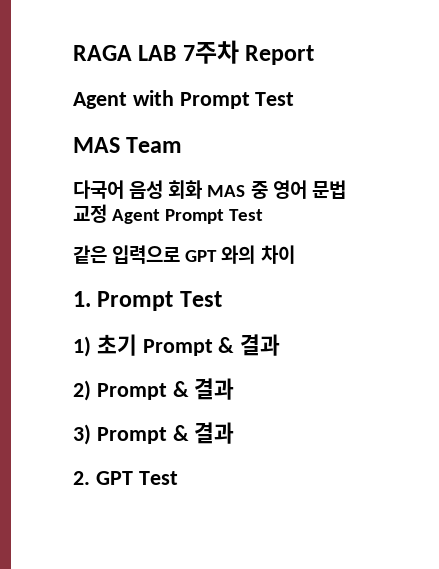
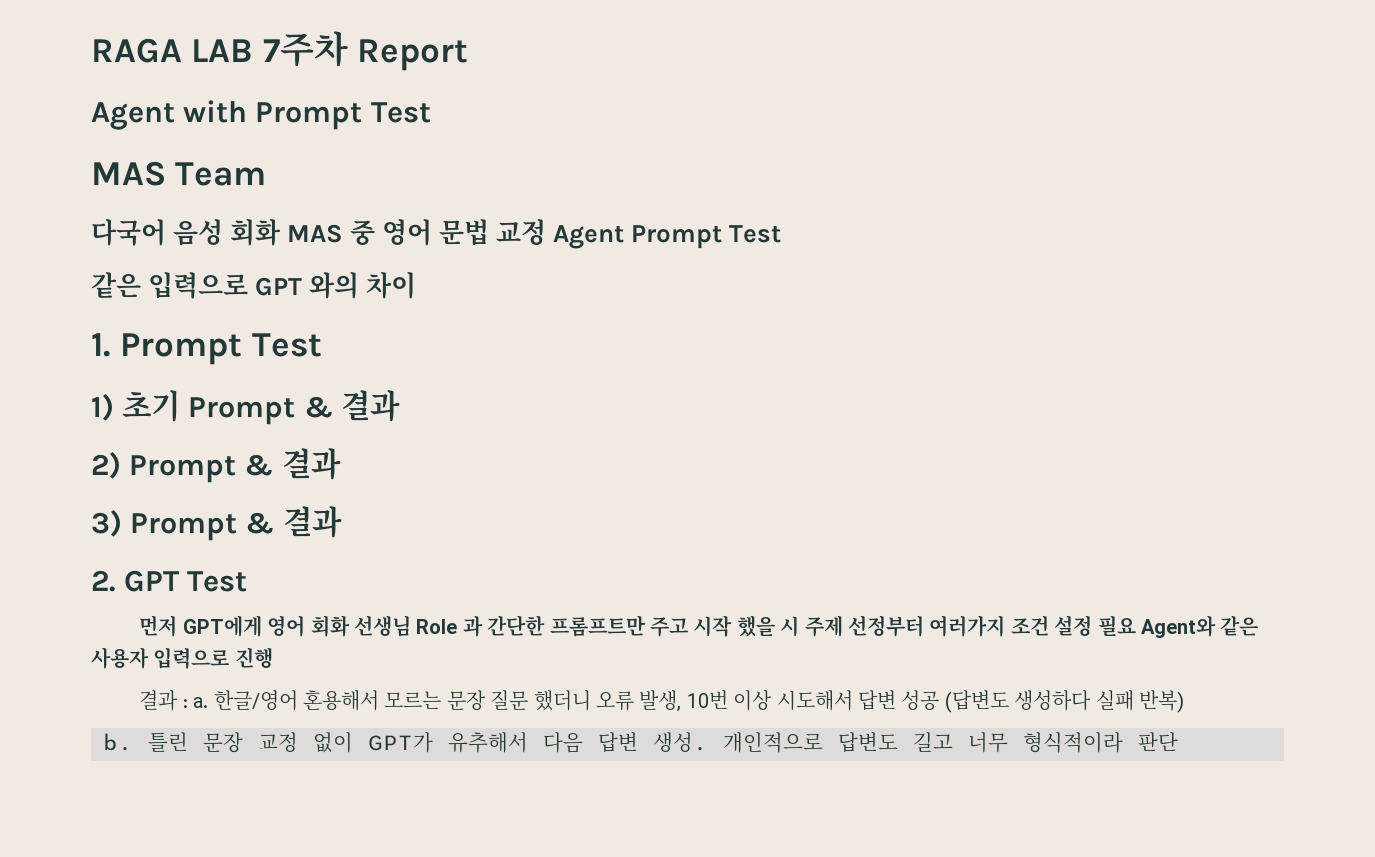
+ 먼저 GPT에게 영어 회화 선생님 Role 과 간단한 프롬프트만 주고 시작 했을 시 주제 선정부터 여러가지 조건 설정 필요 Agent와 같은 사용자 입력으로 진행
+ 결과 : a. 한글/영어 혼용해서 모르는 문장 질문 했더니 오류 발생, 10번 이상 시도해서 답변 성공 (답변도 생성하다 실패 반복)
+ b. 틀린 문장 교정 없이 GPT가 유추해서 다음 답변 생성. 개인적으로 답변도 길고 너무 형식적이라 판단

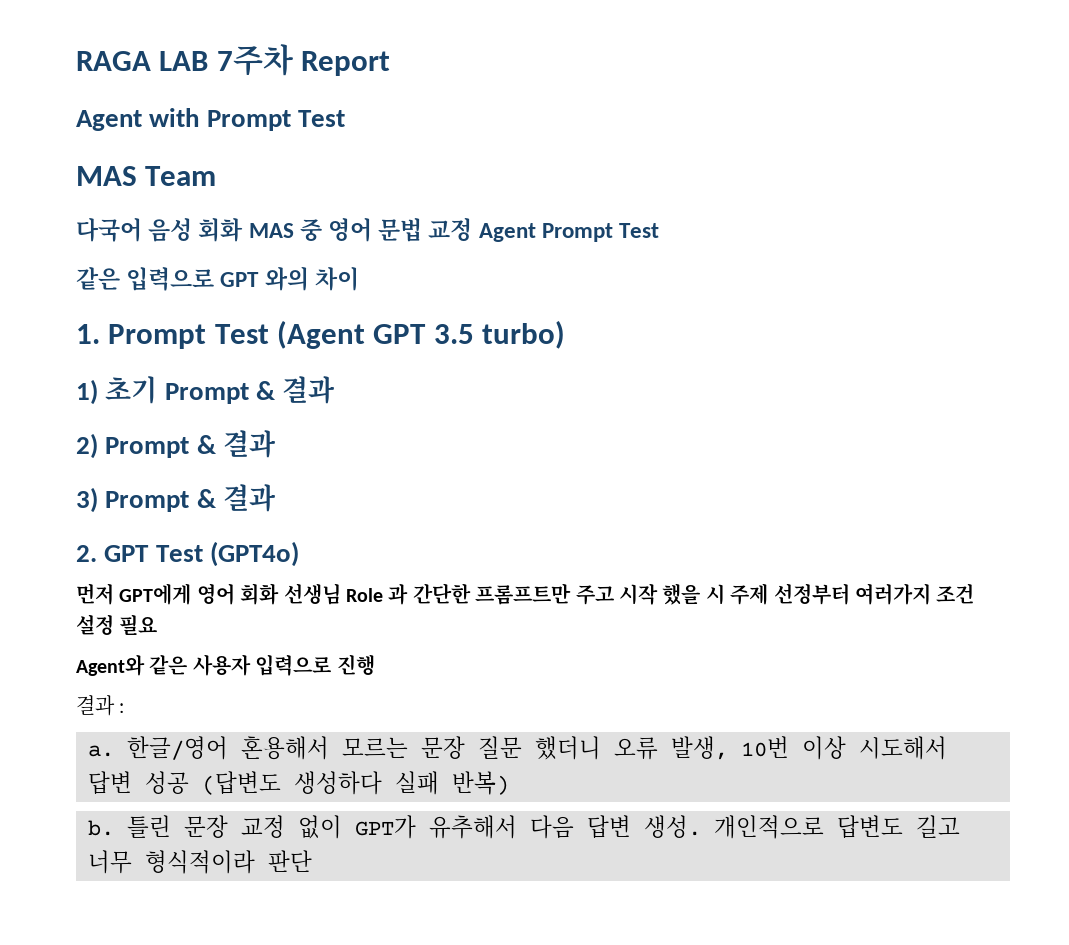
- 1. Prompt Test
+ 1. Prompt Test (Agent GPT 3.5 turbo)
- 2. GPT Test
+ 2. GPT Test (GPT4o)
- 먼저 GPT에게 영어 회화 선생님 Role 과 간단한 프롬프트만 주고 시작 했을 시 주제 선정부터 여러가지 조건 설정 필요 Agent와 같은 사용자 입력으로 진행
+ 먼저 GPT에게 영어 회화 선생님 Role 과 간단한 프롬프트만 주고 시작 했을 시 주제 선정부터 여러가지 조건 설정 필요
+ Agent와 같은 사용자 입력으로 진행
- 결과 : a.
+ 결과 :
+ a.

